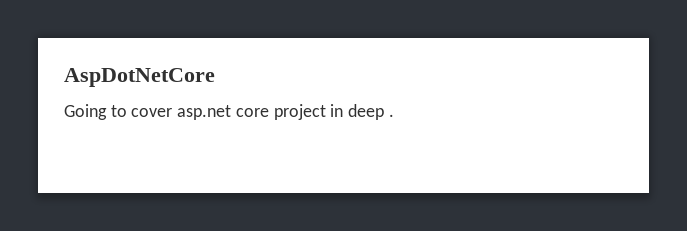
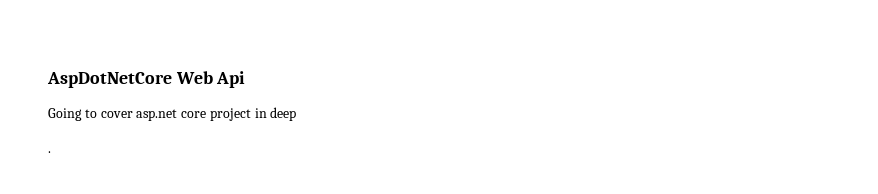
- AspDotNetCore
+ AspDotNetCore Web Api
- Going to cover asp.net core project in deep .
+ Going to cover asp.net core project in deep
+ .

